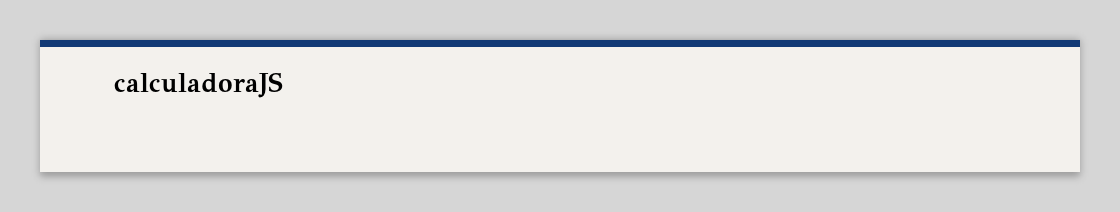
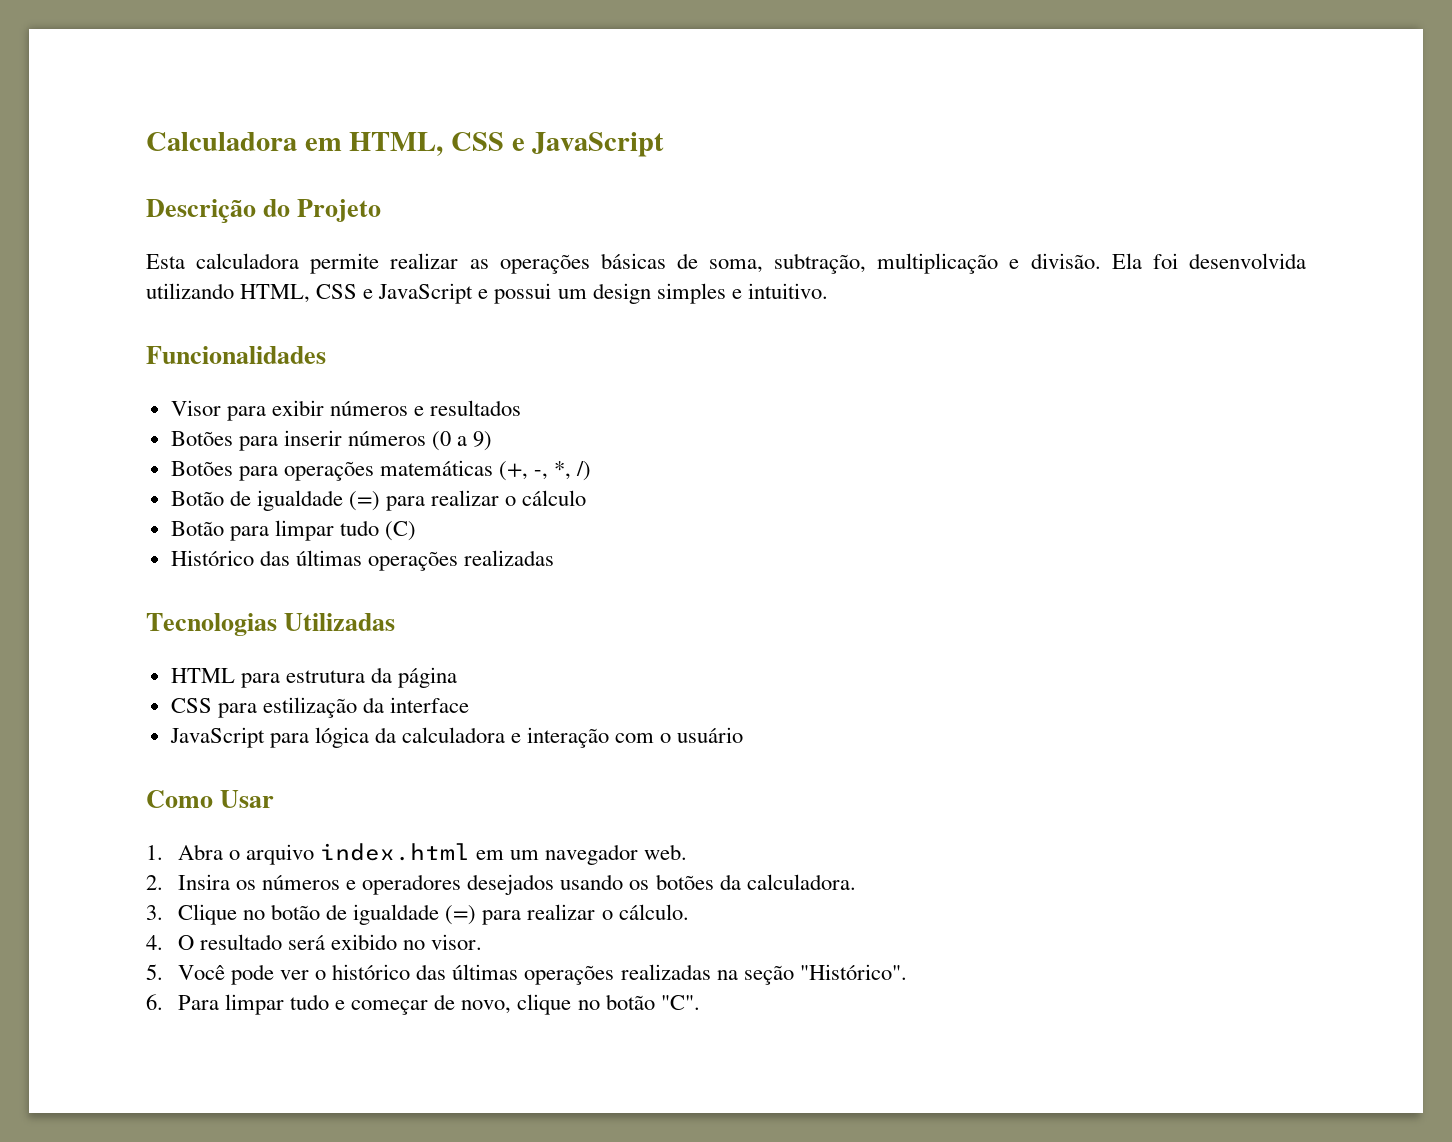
- calculadoraJS
+ Calculadora em HTML, CSS e JavaScript
+ Descrição do Projeto
+ Esta calculadora permite realizar as operações básicas de soma, subtração, multiplicação e divisão. Ela foi desenvolvida utilizando HTML, CSS e JavaScript e possui um design simples e intuitivo.
+ Funcionalidades
+ Visor para exibir números e resultados
+ Botões para inserir números (0 a 9)
+ Botões para operações matemáticas (+, -, *, /)
+ Botão de igualdade (=) para realizar o cálculo
+ Botão para limpar tudo (C)
+ Histórico das últimas operações realizadas
+ Tecnologias Utilizadas
+ HTML para estrutura da página
+ CSS para estilização da interface
+ JavaScript para lógica da calculadora e interação com o usuário
+ Como Usar
+ 1. Abra o arquivo index.html em um navegador web.
+ 2. Insira os números e operadores desejados usando os botões da calculadora.
+ 3. Clique no botão de igualdade (=) para realizar o cálculo.
+ 4. O resultado será exibido no visor.
+ 5. Você pode ver o histórico das últimas operações realizadas na seção "Histórico".
+ 6. Para limpar tudo e começar de novo, clique no botão "C".

